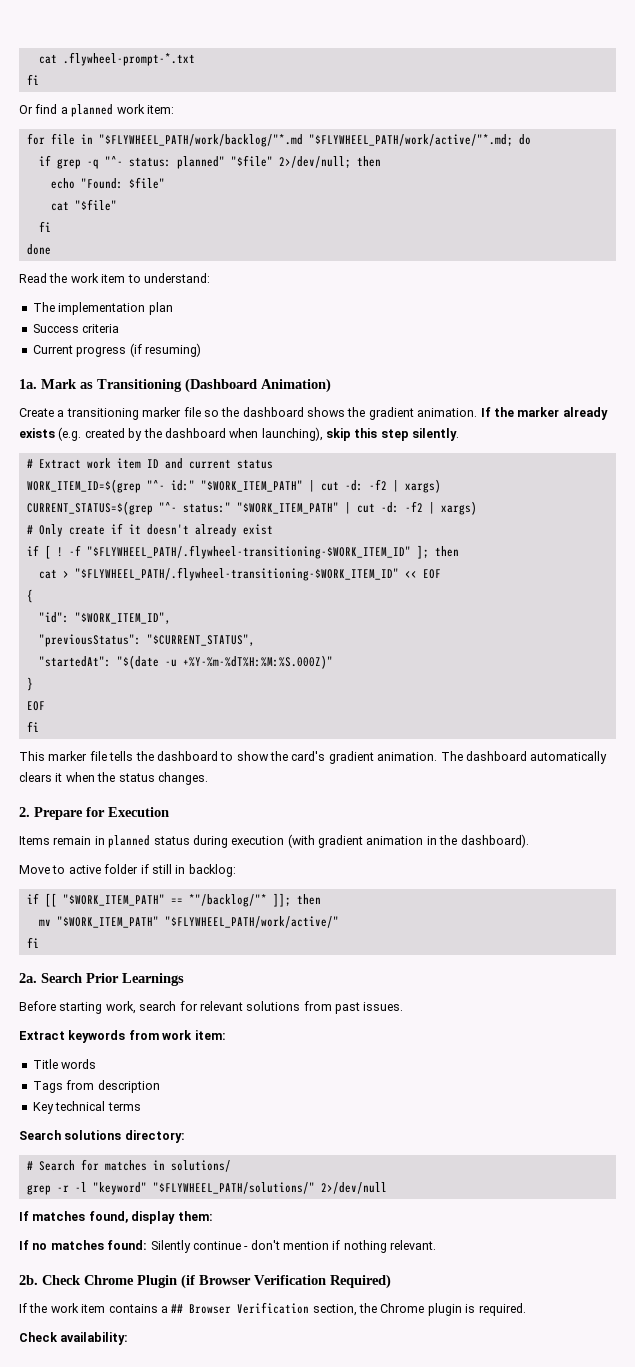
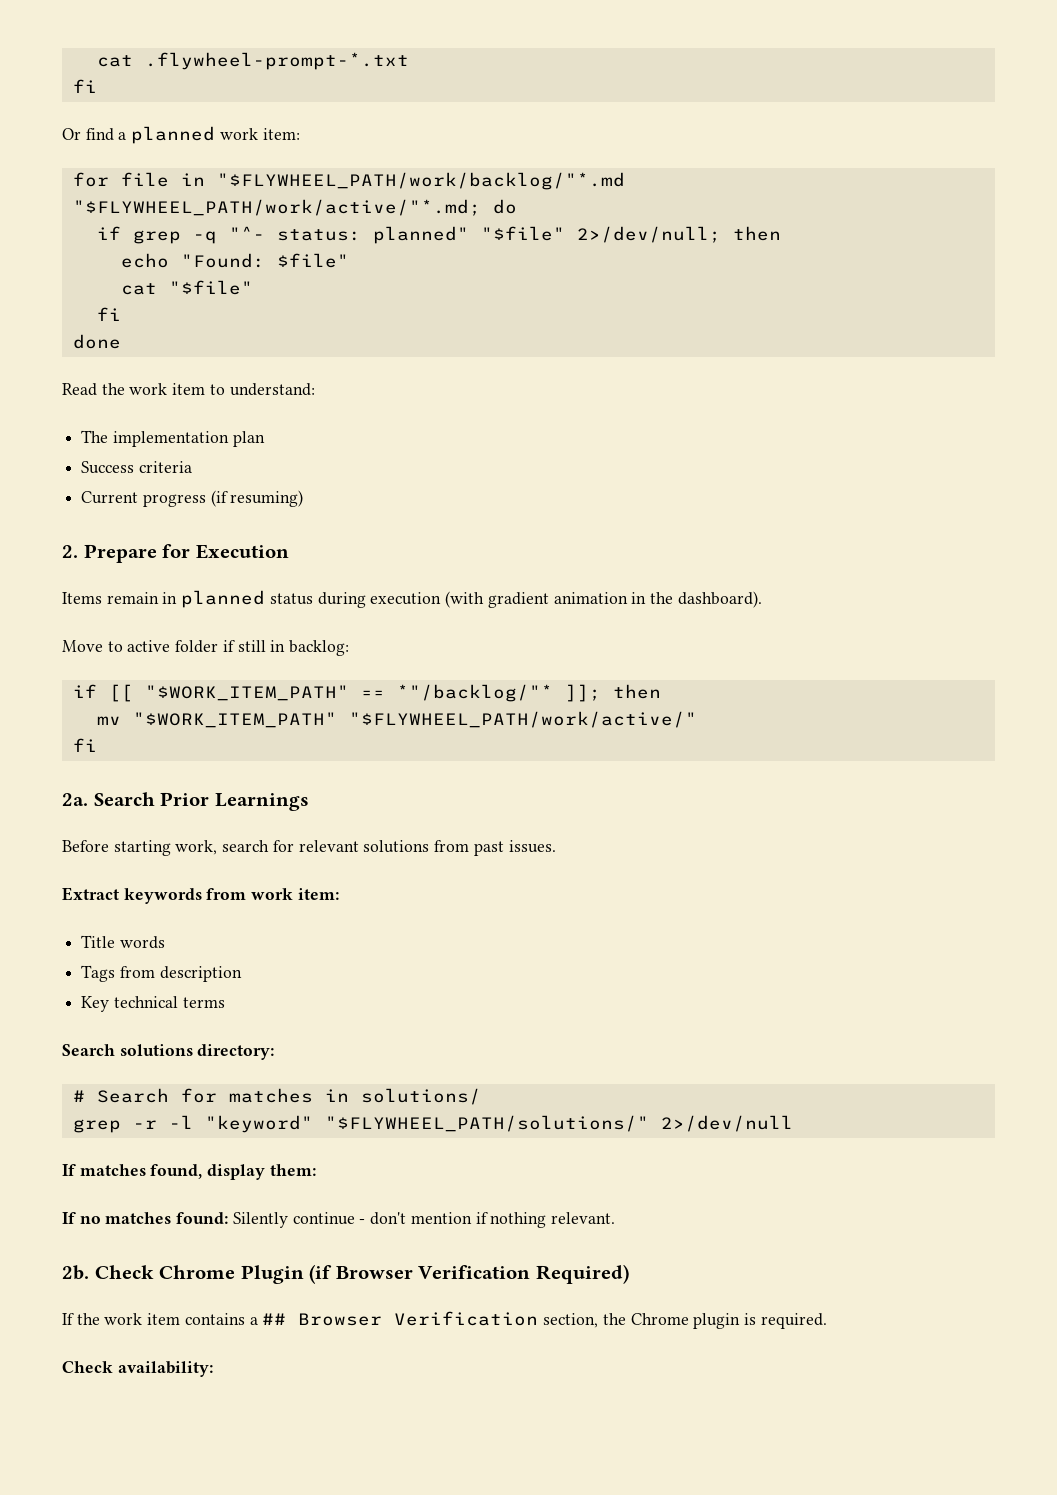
- 1a. Mark as Transitioning (Dashboard Animation)
- Create a transitioning marker file so the dashboard shows the gradient animation. If the marker already exists (e.g. created by the dashboard when launching), skip this step silently.
- # Extract work item ID and current status
- WORK_ITEM_ID=$(grep "^- id:" "$WORK_ITEM_PATH" | cut -d: -f2 | xargs)
- CURRENT_STATUS=$(grep "^- status:" "$WORK_ITEM_PATH" | cut -d: -f2 | xargs)
- # Only create if it doesn't already exist
- if [ ! -f "$FLYWHEEL_PATH/.flywheel-transitioning-$WORK_ITEM_ID" ]; then
- cat > "$FLYWHEEL_PATH/.flywheel-transitioning-$WORK_ITEM_ID" << EOF
- {
- "id": "$WORK_ITEM_ID",
- "previousStatus": "$CURRENT_STATUS",
- "startedAt": "$(date -u +%Y-%m-%dT%H:%M:%S.000Z)"
- }
- EOF
- fi
- This marker file tells the dashboard to show the card's gradient animation. The dashboard automatically clears it when the status changes.

